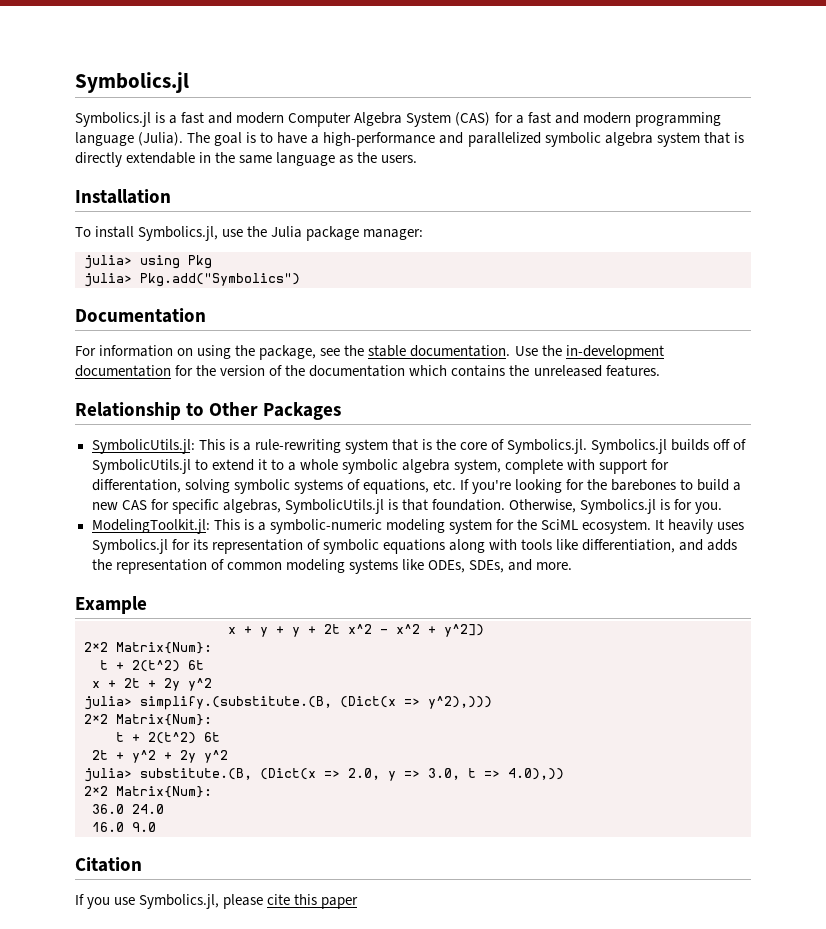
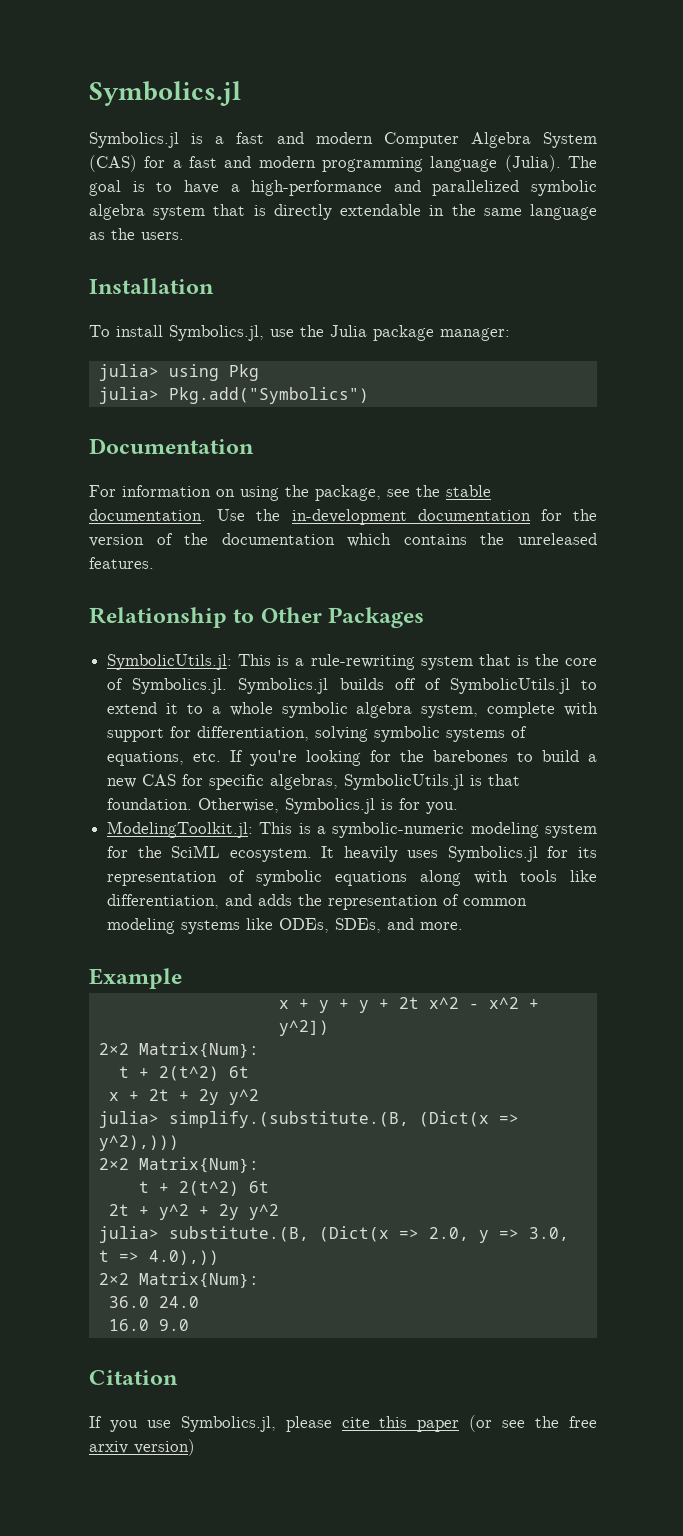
- SymbolicUtils.jl: This is a rule-rewriting system that is the core of Symbolics.jl. Symbolics.jl builds off of SymbolicUtils.jl to extend it to a whole symbolic algebra system, complete with support for differentation, solving symbolic systems of equations, etc. If you're looking for the barebones to build a new CAS for specific algebras, SymbolicUtils.jl is that foundation.
+ SymbolicUtils.jl: This is a rule-rewriting system that is the core of Symbolics.jl. Symbolics.jl builds off of SymbolicUtils.jl to extend it to a whole symbolic algebra system, complete with support for differentiation, solving symbolic systems of equations, etc. If you're looking for the barebones to build a new CAS for specific algebras, SymbolicUtils.jl is that foundation.
- If you use Symbolics.jl, please cite this paper
+ If you use Symbolics.jl, please cite this paper (or see the free arxiv version)

